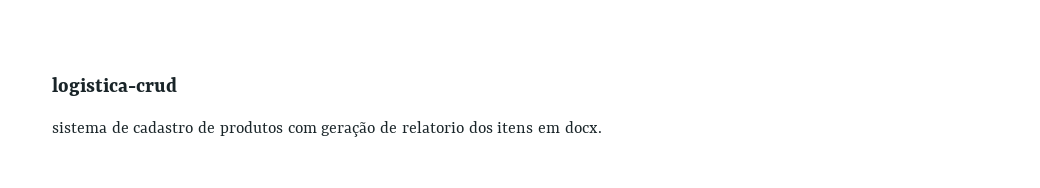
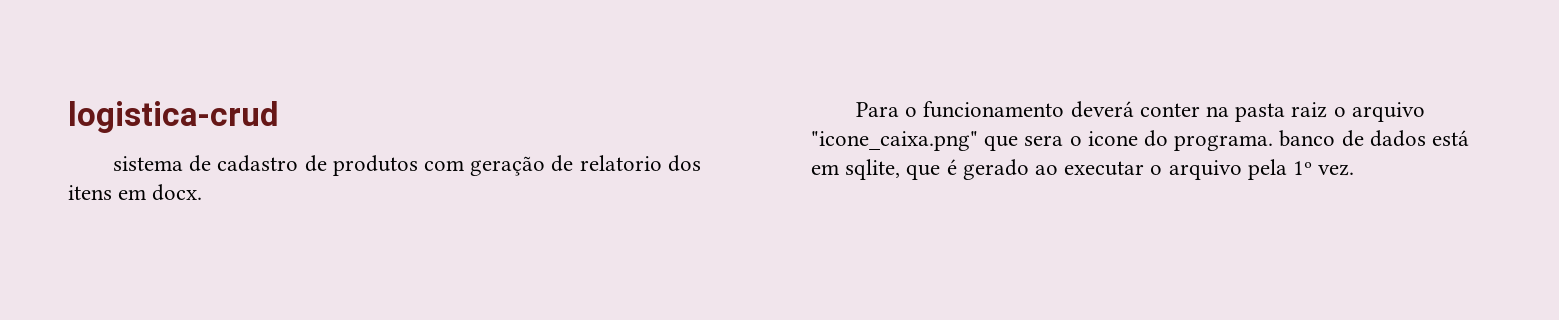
+ Para o funcionamento deverá conter na pasta raiz o arquivo "icone_caixa.png" que sera o icone do programa. banco de dados está em sqlite, que é gerado ao executar o arquivo pela 1º vez.

